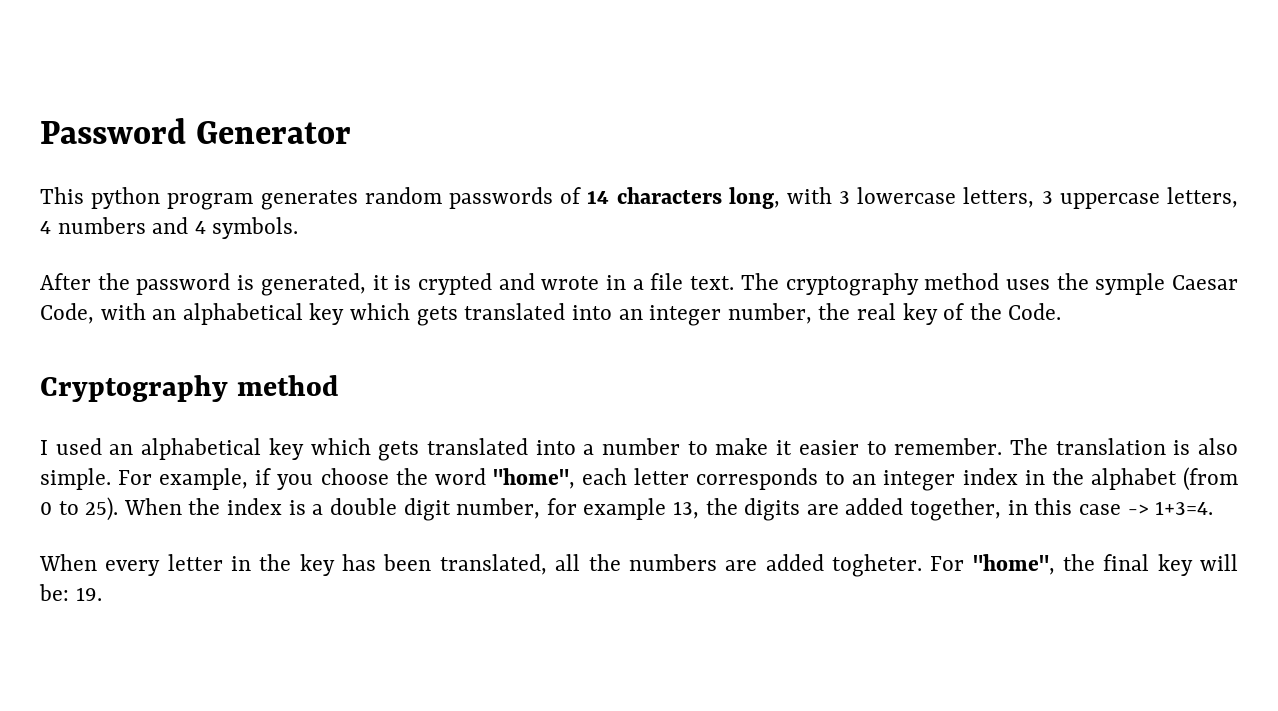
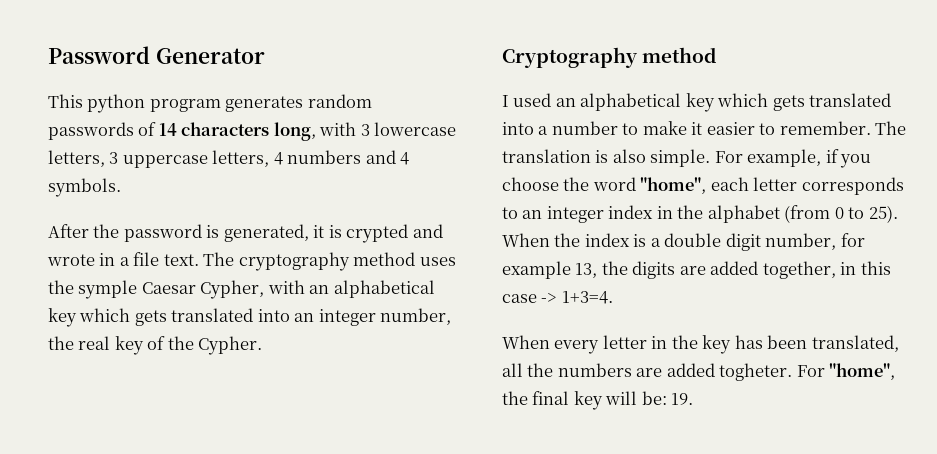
- The cryptography method uses the symple Caesar Code, with an alphabetical key which gets translated into an integer number, the real key of the Code.
+ The cryptography method uses the symple Caesar Cypher, with an alphabetical key which gets translated into an integer number, the real key of the Cypher.

